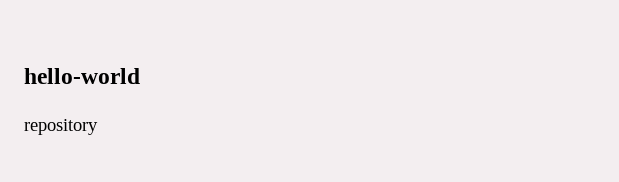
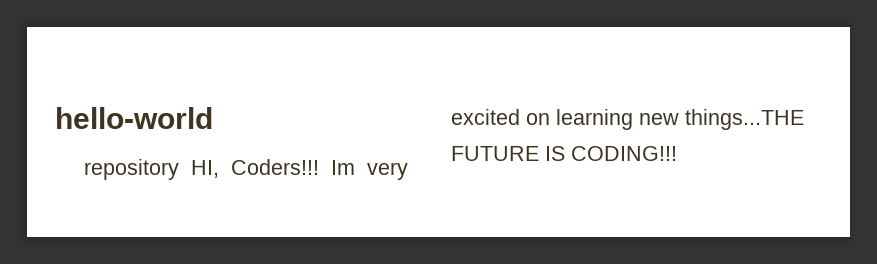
- repository
+ repository HI, Coders!!! Im very excited on learning new things...THE FUTURE IS CODING!!!

